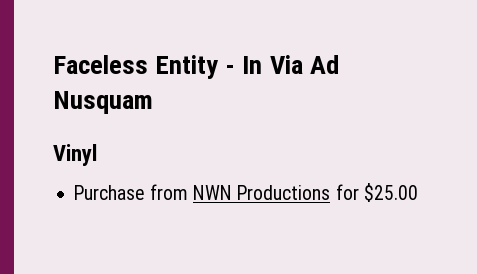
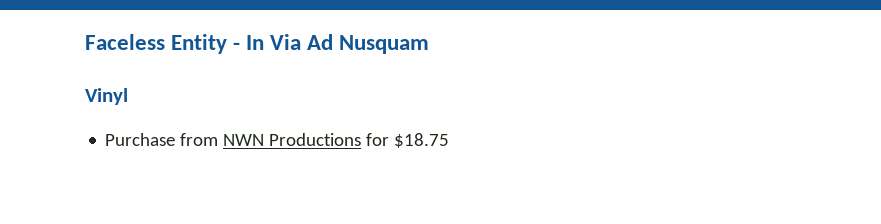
- Purchase from NWN Productions for $25.00
+ Purchase from NWN Productions for $18.75

